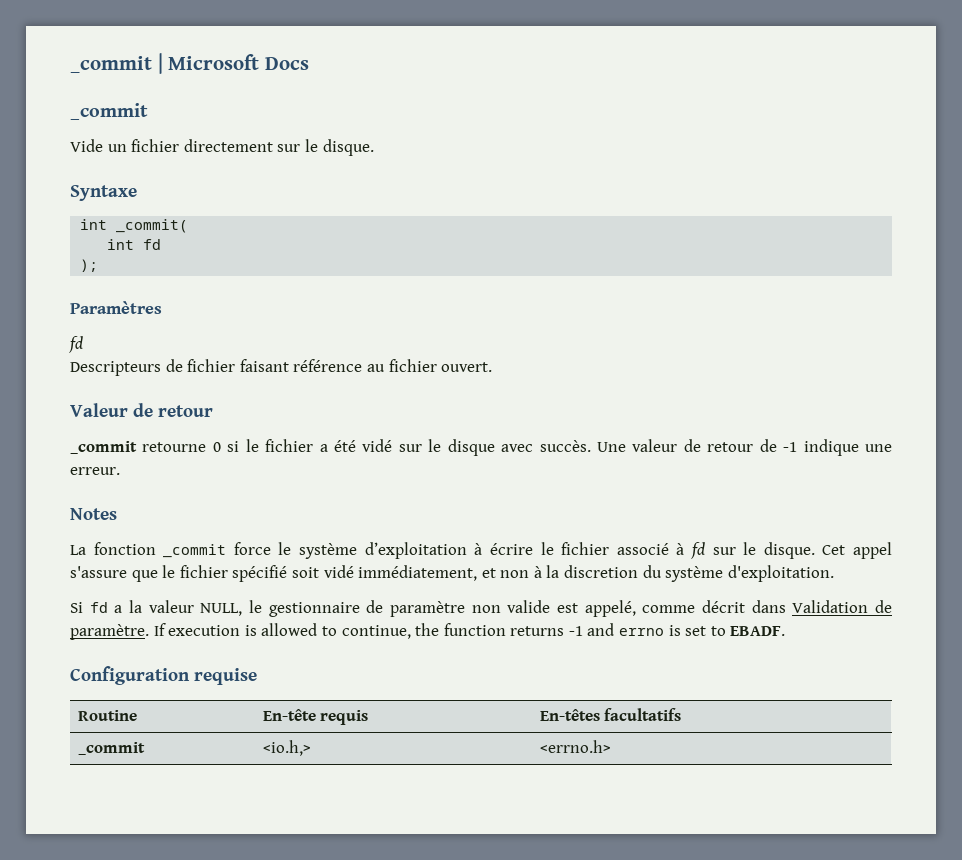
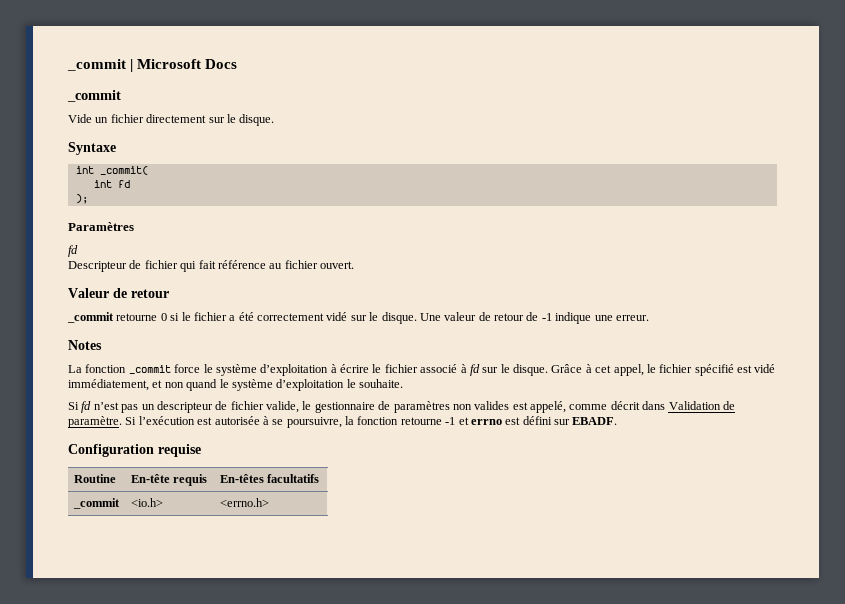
- Descripteurs de fichier faisant référence au fichier ouvert.
+ Descripteur de fichier qui fait référence au fichier ouvert.
- _commit retourne 0 si le fichier a été vidé sur le disque avec succès.
+ _commit retourne 0 si le fichier a été correctement vidé sur le disque.
- Cet appel s'assure que le fichier spécifié soit vidé immédiatement, et non à la discretion du système d'exploitation.
- Si fd a la valeur NULL, le gestionnaire de paramètre non valide est appelé, comme décrit dans Validation de paramètre.
+ Grâce à cet appel, le fichier spécifié est vidé immédiatement, et non quand le système d’exploitation le souhaite.
+ Si fd n’est pas un descripteur de fichier valide, le gestionnaire de paramètres non valides est appelé, comme décrit dans Validation de paramètre.
- If execution is allowed to continue, the function returns -1 and errno is set to EBADF.
+ Si l’exécution est autorisée à se poursuivre, la fonction retourne -1 et errno est défini sur EBADF.
- _commit | <io.h,> | <errno.h>
+ _commit | <io.h> | <errno.h>

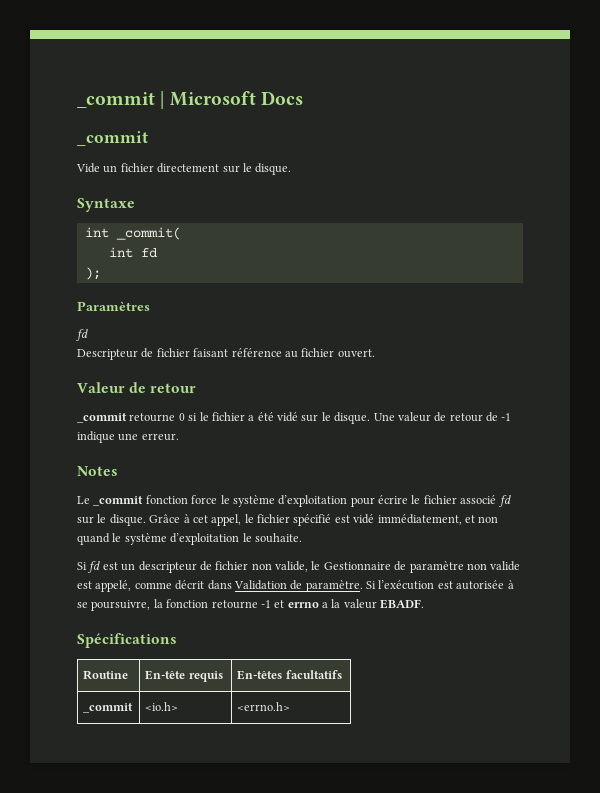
- Descripteur de fichier qui fait référence au fichier ouvert.
+ Descripteur de fichier faisant référence au fichier ouvert.
- _commit retourne 0 si le fichier a été correctement vidé sur le disque.
+ _commit retourne 0 si le fichier a été vidé sur le disque.
- La fonction _commit force le système d’exploitation à écrire le fichier associé à fd sur le disque.
+ Le _commit fonction force le système d’exploitation pour écrire le fichier associé fd sur le disque.
- Si fd n’est pas un descripteur de fichier valide, le gestionnaire de paramètres non valides est appelé, comme décrit dans Validation de paramètre.
+ Si fd est un descripteur de fichier non valide, le Gestionnaire de paramètre non valide est appelé, comme décrit dans Validation de paramètre.
- Si l’exécution est autorisée à se poursuivre, la fonction retourne -1 et errno est défini sur EBADF.
+ Si l’exécution est autorisée à se poursuivre, la fonction retourne -1 et errno a la valeur EBADF.
- Configuration requise
+ Spécifications

